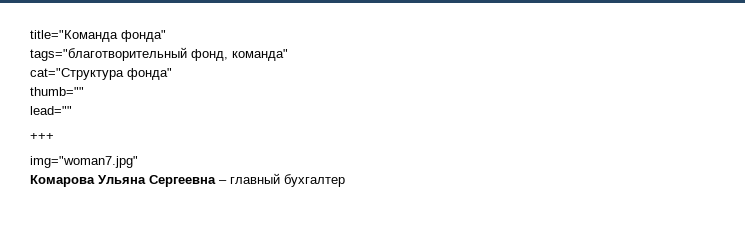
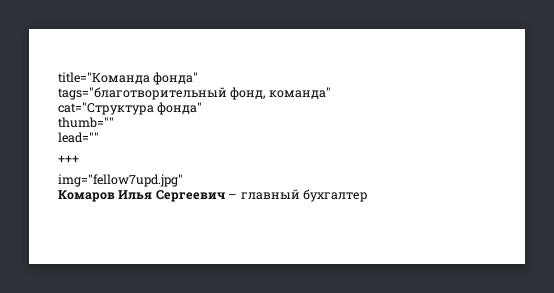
- img="woman7.jpg"
- Комарова Ульяна Сергеевна – главный бухгалтер
+ img="fellow7upd.jpg"
+ Комаров Илья Сергеевич – главный бухгалтер

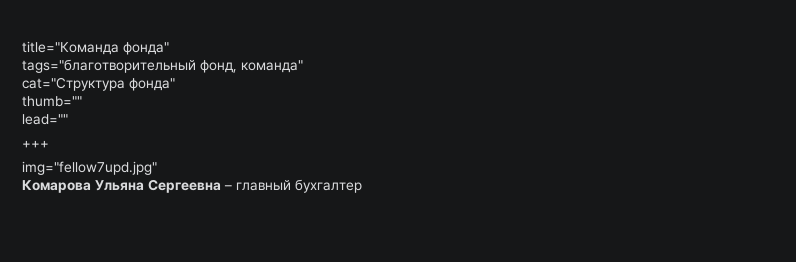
- Комаров Илья Сергеевич – главный бухгалтер
+ Комарова Ульяна Сергеевна – главный бухгалтер

